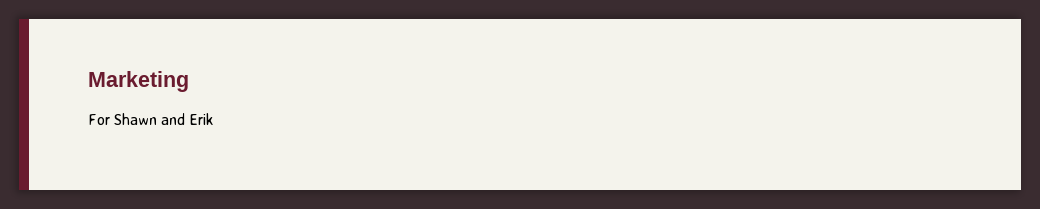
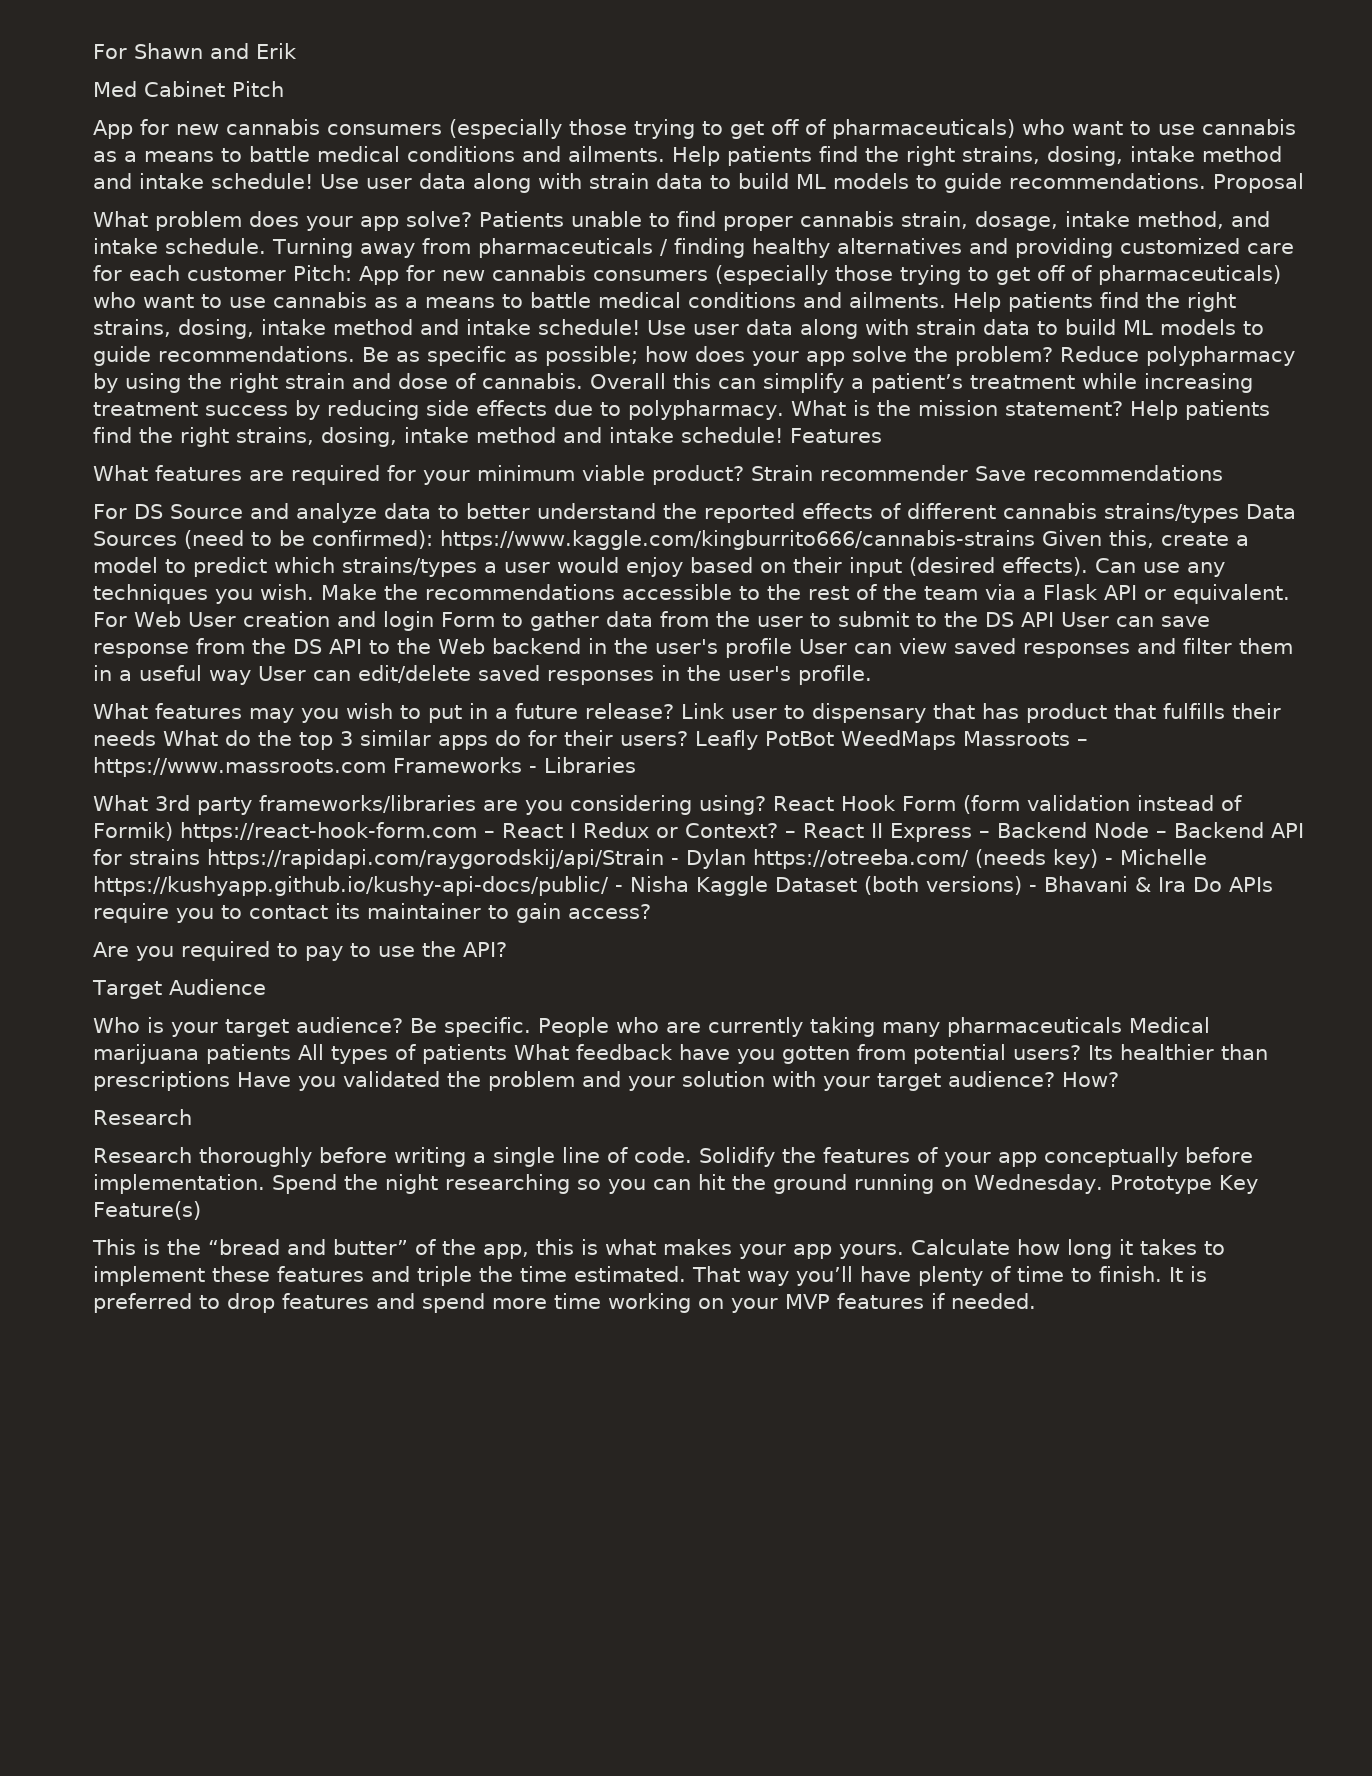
- Marketing
+ Med Cabinet Pitch
+ App for new cannabis consumers (especially those trying to get off of pharmaceuticals) who want to use cannabis as a means to battle medical conditions and ailments. Help patients find the right strains, dosing, intake method and intake schedule! Use user data along with strain data to build ML models to guide recommendations. Proposal
+ What problem does your app solve? Patients unable to find proper cannabis strain, dosage, intake method, and intake schedule. Turning away from pharmaceuticals / finding healthy alternatives and providing customized care for each customer Pitch: App for new cannabis consumers (especially those trying to get off of pharmaceuticals) who want to use cannabis as a means to battle medical conditions and ailments. Help patients find the right strains, dosing, intake method and intake schedule! Use user data along with strain data to build ML models to guide recommendations. Be as specific as possible; how does your app solve the problem? Reduce polypharmacy by using the right strain and dose of cannabis. Overall this can simplify a patient’s treatment while increasing treatment success by reducing side effects due to polypharmacy. What is the mission statement? Help patients find the right strains, dosing, intake method and intake schedule! Features
+ What features are required for your minimum viable product? Strain recommender Save recommendations
+ For DS Source and analyze data to better understand the reported effects of different cannabis strains/types Data Sources (need to be confirmed): https://www.kaggle.com/kingburrito666/cannabis-strains Given this, create a model to predict which strains/types a user would enjoy based on their input (desired effects). Can use any techniques you wish. Make the recommendations accessible to the rest of the team via a Flask API or equivalent. For Web User creation and login Form to gather data from the user to submit to the DS API User can save response from the DS API to the Web backend in the user's profile User can view saved responses and filter them in a useful way User can edit/delete saved responses in the user's profile.
+ What features may you wish to put in a future release? Link user to dispensary that has product that fulfills their needs What do the top 3 similar apps do for their users? Leafly PotBot WeedMaps Massroots – https://www.massroots.com Frameworks - Libraries
+ What 3rd party frameworks/libraries are you considering using? React Hook Form (form validation instead of Formik) https://react-hook-form.com – React I Redux or Context? – React II Express – Backend Node – Backend API for strains https://rapidapi.com/raygorodskij/api/Strain - Dylan https://otreeba.com/ (needs key) - Michelle https://kushyapp.github.io/kushy-api-docs/public/ - Nisha Kaggle Dataset (both versions) - Bhavani & Ira Do APIs require you to contact its maintainer to gain access?
+ Are you required to pay to use the API?
+ Target Audience
+ Who is your target audience? Be specific. People who are currently taking many pharmaceuticals Medical marijuana patients All types of patients What feedback have you gotten from potential users? Its healthier than prescriptions Have you validated the problem and your solution with your target audience? How?
+ Research
+ Research thoroughly before writing a single line of code. Solidify the features of your app conceptually before implementation. Spend the night researching so you can hit the ground running on Wednesday. Prototype Key Feature(s)
+ This is the “bread and butter” of the app, this is what makes your app yours. Calculate how long it takes to implement these features and triple the time estimated. That way you’ll have plenty of time to finish. It is preferred to drop features and spend more time working on your MVP features if needed.

